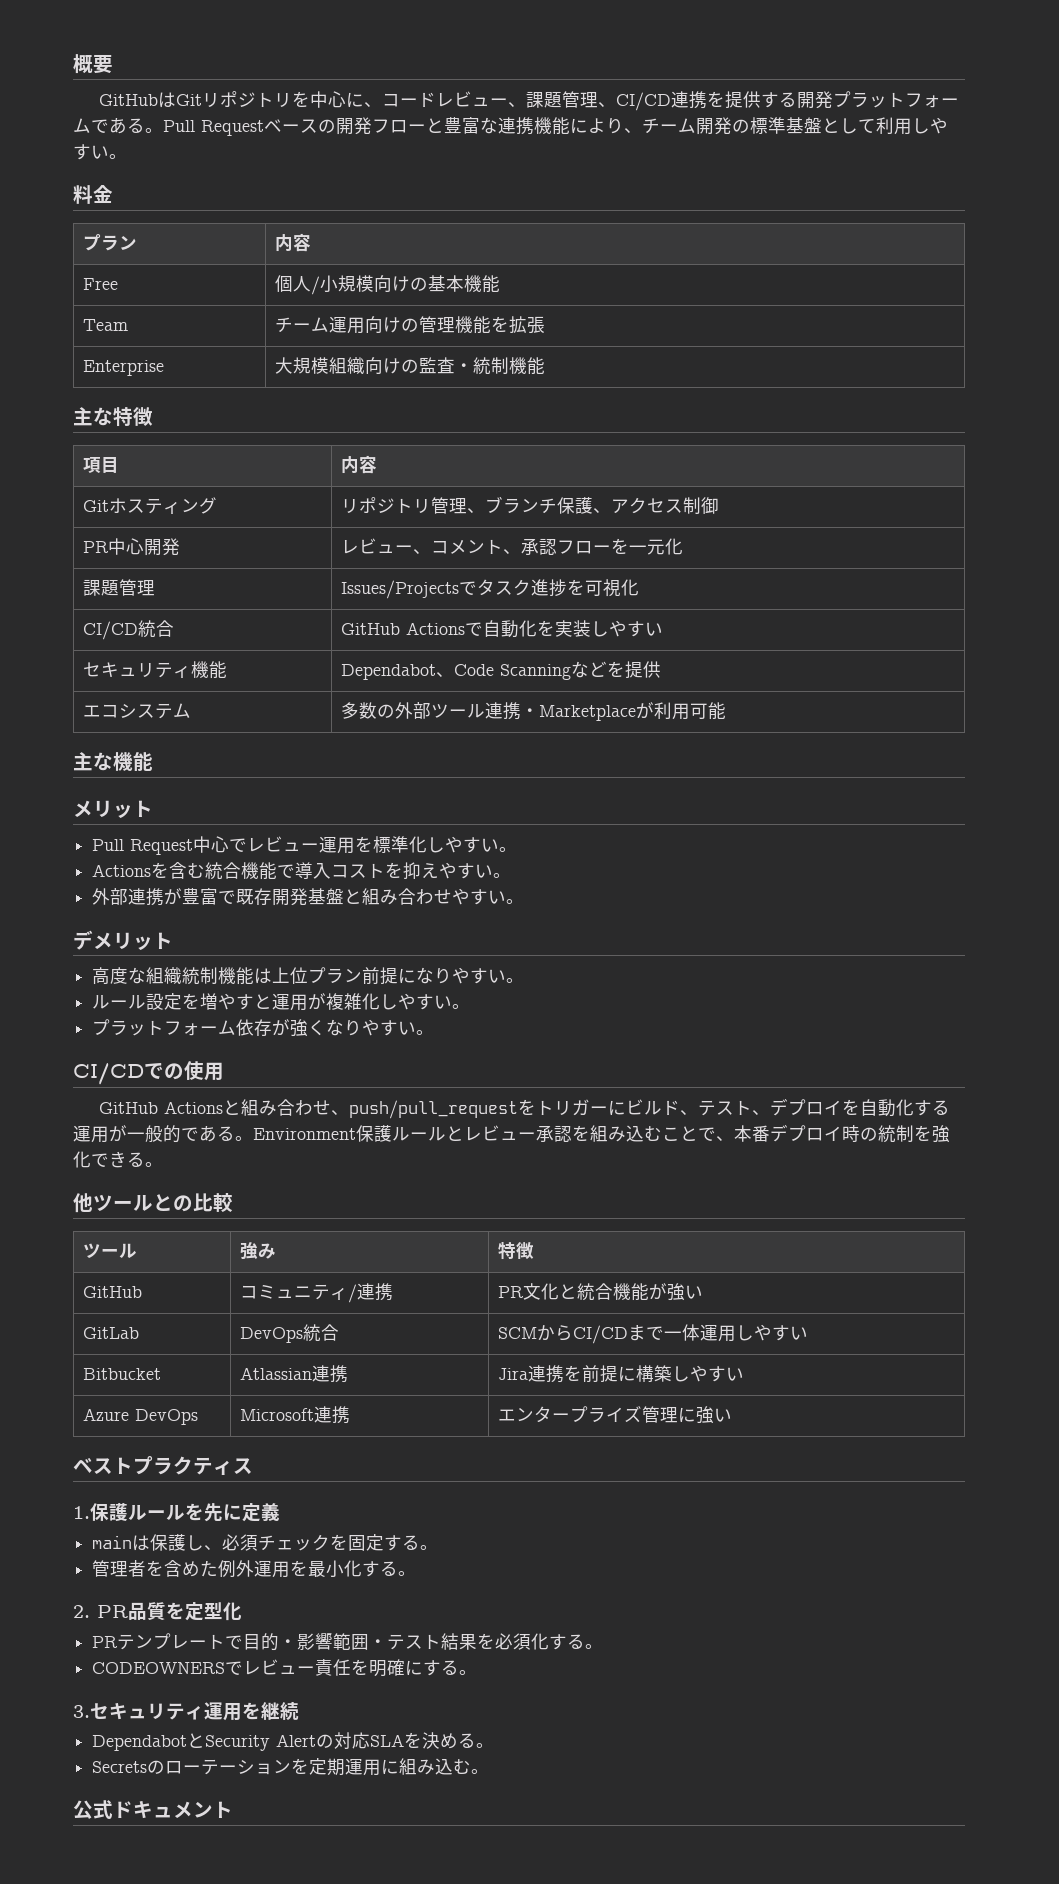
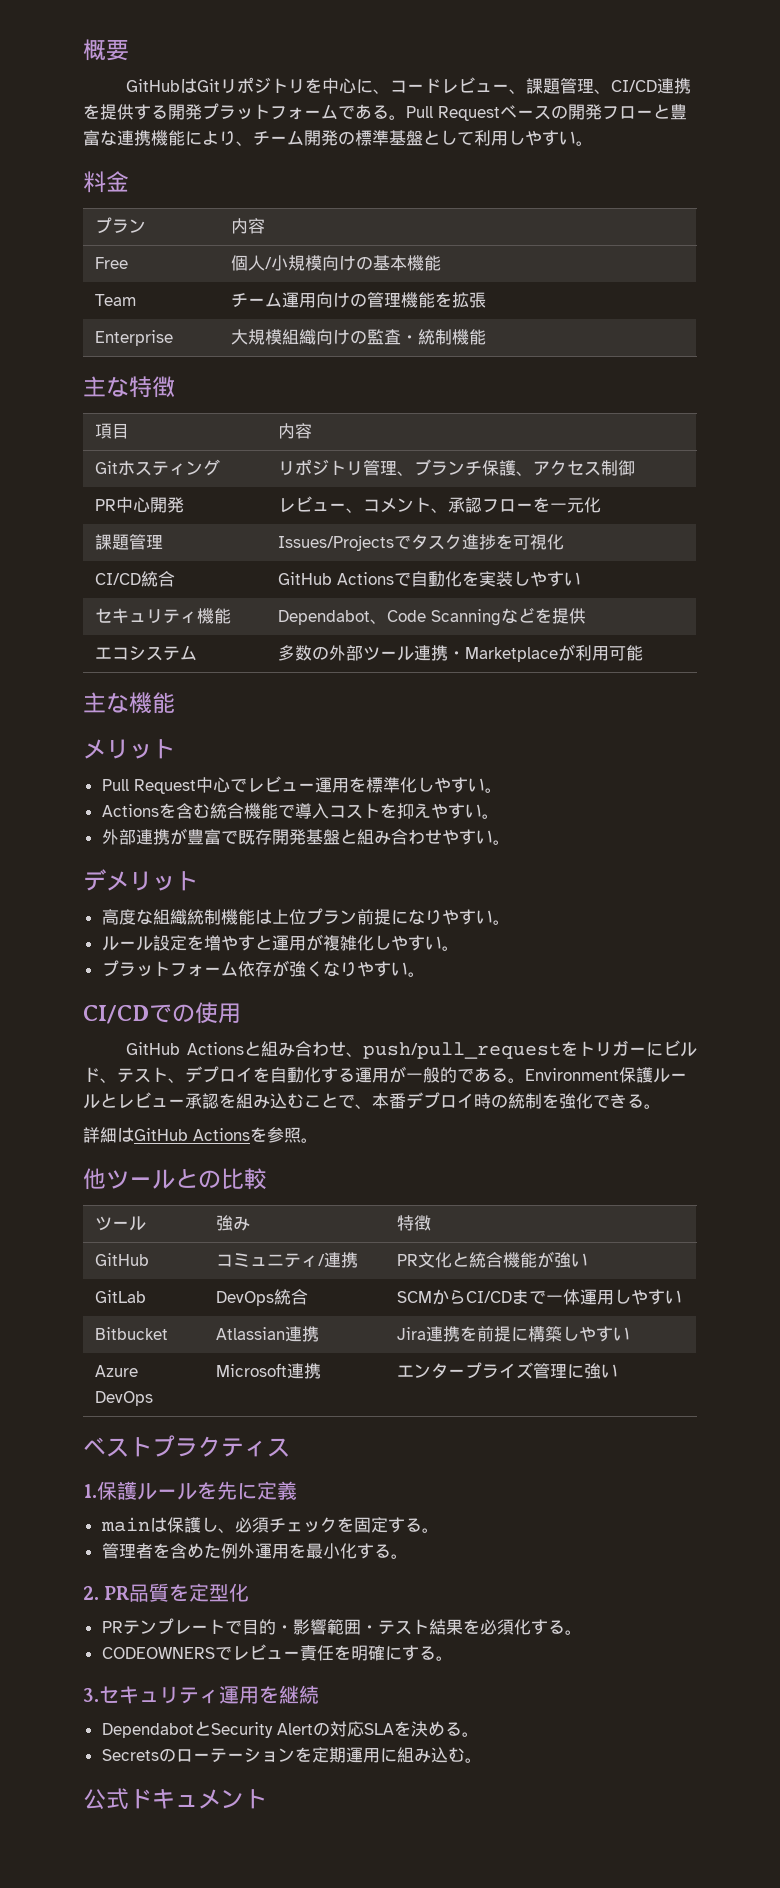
+ 詳細はGitHub Actionsを参照。

